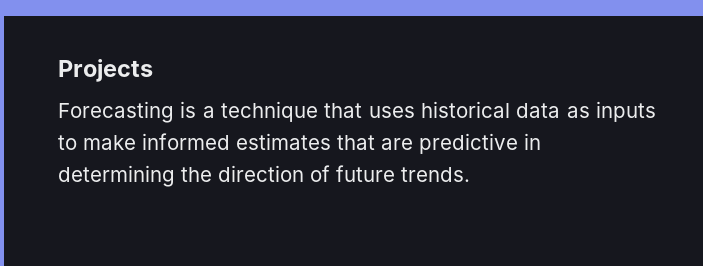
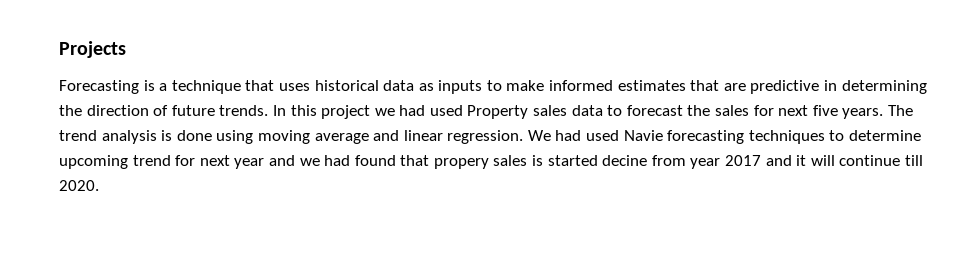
+ In this project we had used Property sales data to forecast the sales for next five years. The trend analysis is done using moving average and linear regression. We had used Navie forecasting techniques to determine upcoming trend for next year and we had found that propery sales is started decine from year 2017 and it will continue till 2020.

